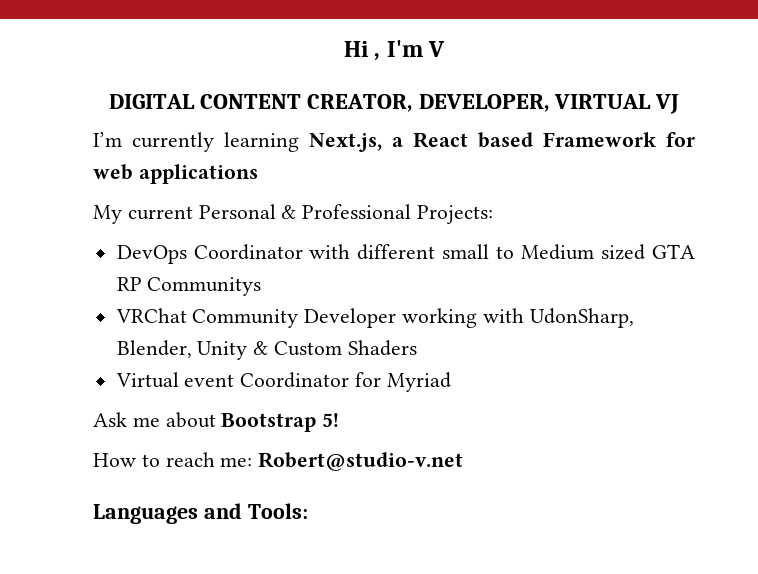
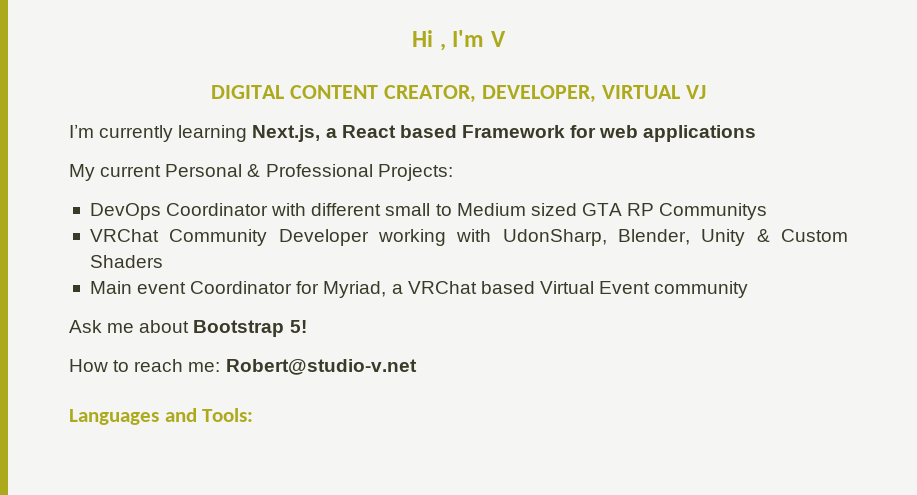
- Virtual event Coordinator for Myriad
+ Main event Coordinator for Myriad, a VRChat based Virtual Event community

